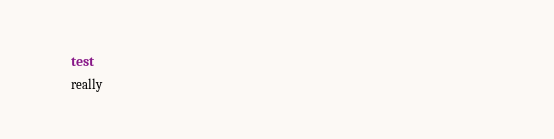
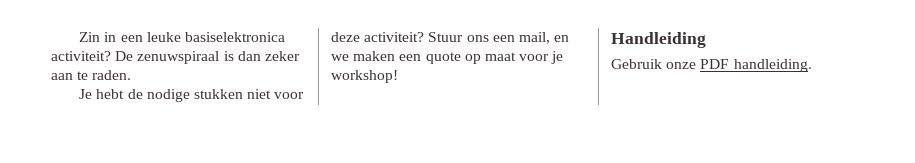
- test
- really
+ Zin in een leuke basiselektronica activiteit? De zenuwspiraal is dan zeker aan te raden.
+ Je hebt de nodige stukken niet voor deze activiteit? Stuur ons een mail, en we maken een quote op maat voor je workshop!
+ Handleiding
+ Gebruik onze PDF handleiding.

